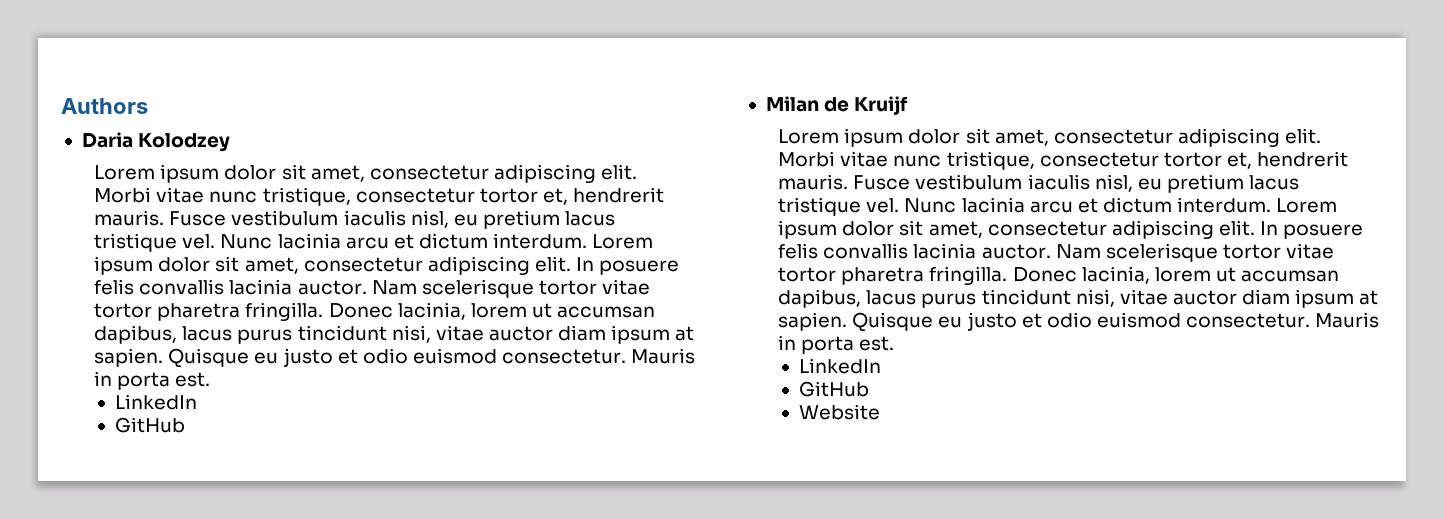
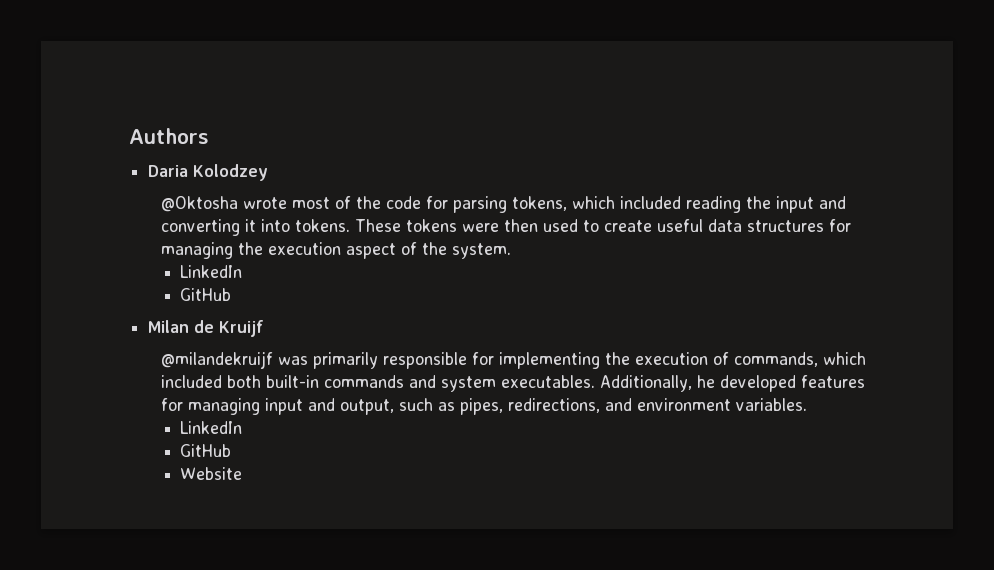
  Daria Kolodzey
- Lorem ipsum dolor sit amet, consectetur adipiscing elit. Morbi vitae nunc tristique, consectetur tortor et, hendrerit mauris. Fusce vestibulum iaculis nisl, eu pretium lacus tristique vel. Nunc lacinia arcu et dictum interdum. Lorem ipsum dolor sit amet, consectetur adipiscing elit. In posuere felis convallis lacinia auctor. Nam scelerisque tortor vitae tortor pharetra fringilla. Donec lacinia, lorem ut accumsan dapibus, lacus purus tincidunt nisi, vitae auctor diam ipsum at sapien. Quisque eu justo et odio euismod consectetur. Mauris in porta est.
+ @Oktosha wrote most of the code for parsing tokens, which included reading the input and converting it into tokens. These tokens were then used to create useful data structures for managing the execution aspect of the system.
  Milan de Kruijf
- Lorem ipsum dolor sit amet, consectetur adipiscing elit. Morbi vitae nunc tristique, consectetur tortor et, hendrerit mauris. Fusce vestibulum iaculis nisl, eu pretium lacus tristique vel. Nunc lacinia arcu et dictum interdum. Lorem ipsum dolor sit amet, consectetur adipiscing elit. In posuere felis convallis lacinia auctor. Nam scelerisque tortor vitae tortor pharetra fringilla. Donec lacinia, lorem ut accumsan dapibus, lacus purus tincidunt nisi, vitae auctor diam ipsum at sapien. Quisque eu justo et odio euismod consectetur. Mauris in porta est.
+ @milandekruijf was primarily responsible for implementing the execution of commands, which included both built-in commands and system executables. Additionally, he developed features for managing input and output, such as pipes, redirections, and environment variables.

